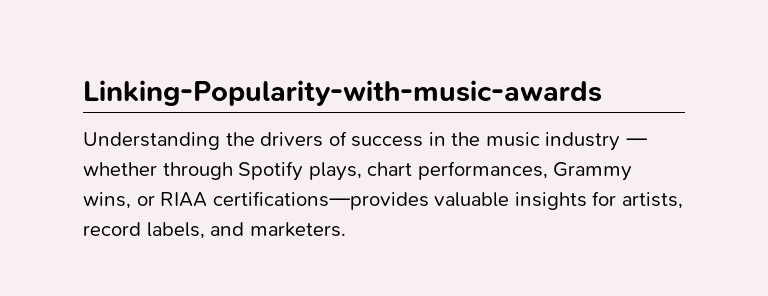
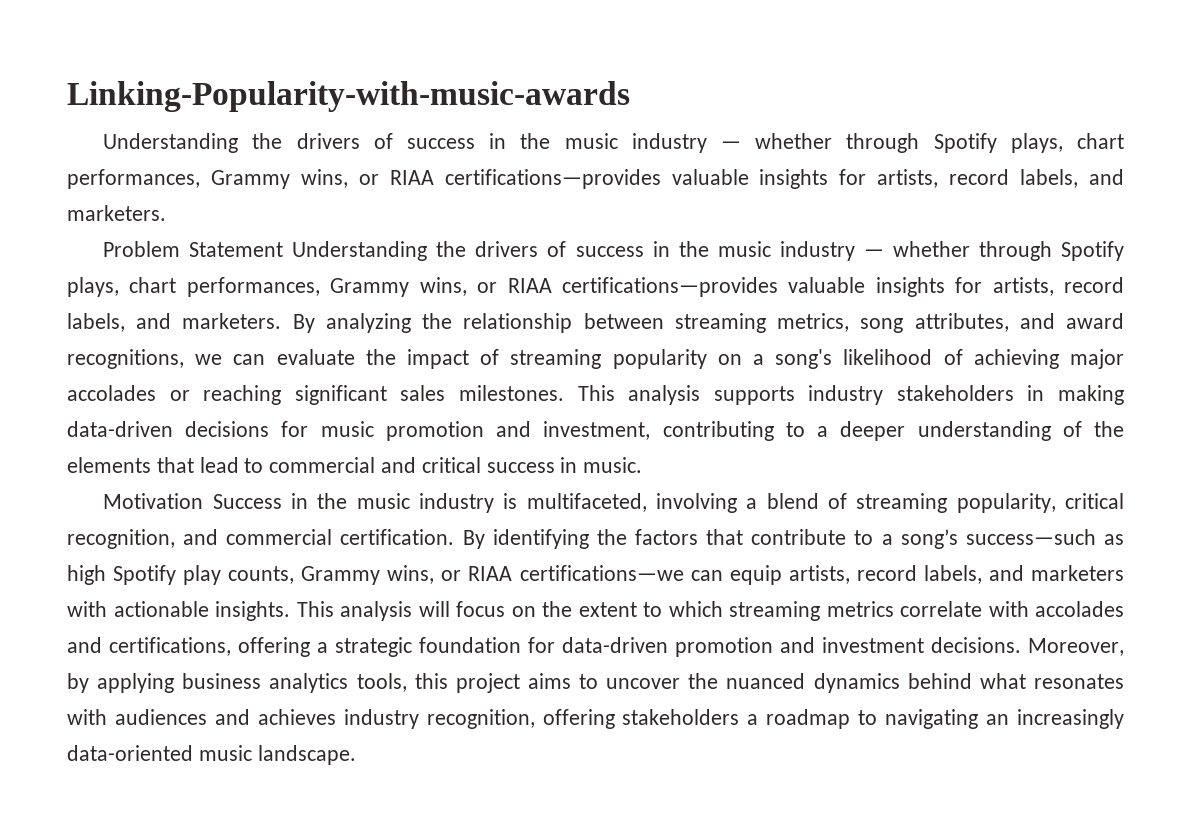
+ Problem Statement Understanding the drivers of success in the music industry — whether through Spotify plays, chart performances, Grammy wins, or RIAA certifications—provides valuable insights for artists, record labels, and marketers. By analyzing the relationship between streaming metrics, song attributes, and award recognitions, we can evaluate the impact of streaming popularity on a song's likelihood of achieving major accolades or reaching significant sales milestones. This analysis supports industry stakeholders in making data-driven decisions for music promotion and investment, contributing to a deeper understanding of the elements that lead to commercial and critical success in music.
+ Motivation Success in the music industry is multifaceted, involving a blend of streaming popularity, critical recognition, and commercial certification. By identifying the factors that contribute to a song’s success—such as high Spotify play counts, Grammy wins, or RIAA certifications—we can equip artists, record labels, and marketers with actionable insights. This analysis will focus on the extent to which streaming metrics correlate with accolades and certifications, offering a strategic foundation for data-driven promotion and investment decisions. Moreover, by applying business analytics tools, this project aims to uncover the nuanced dynamics behind what resonates with audiences and achieves industry recognition, offering stakeholders a roadmap to navigating an increasingly data-oriented music landscape.

